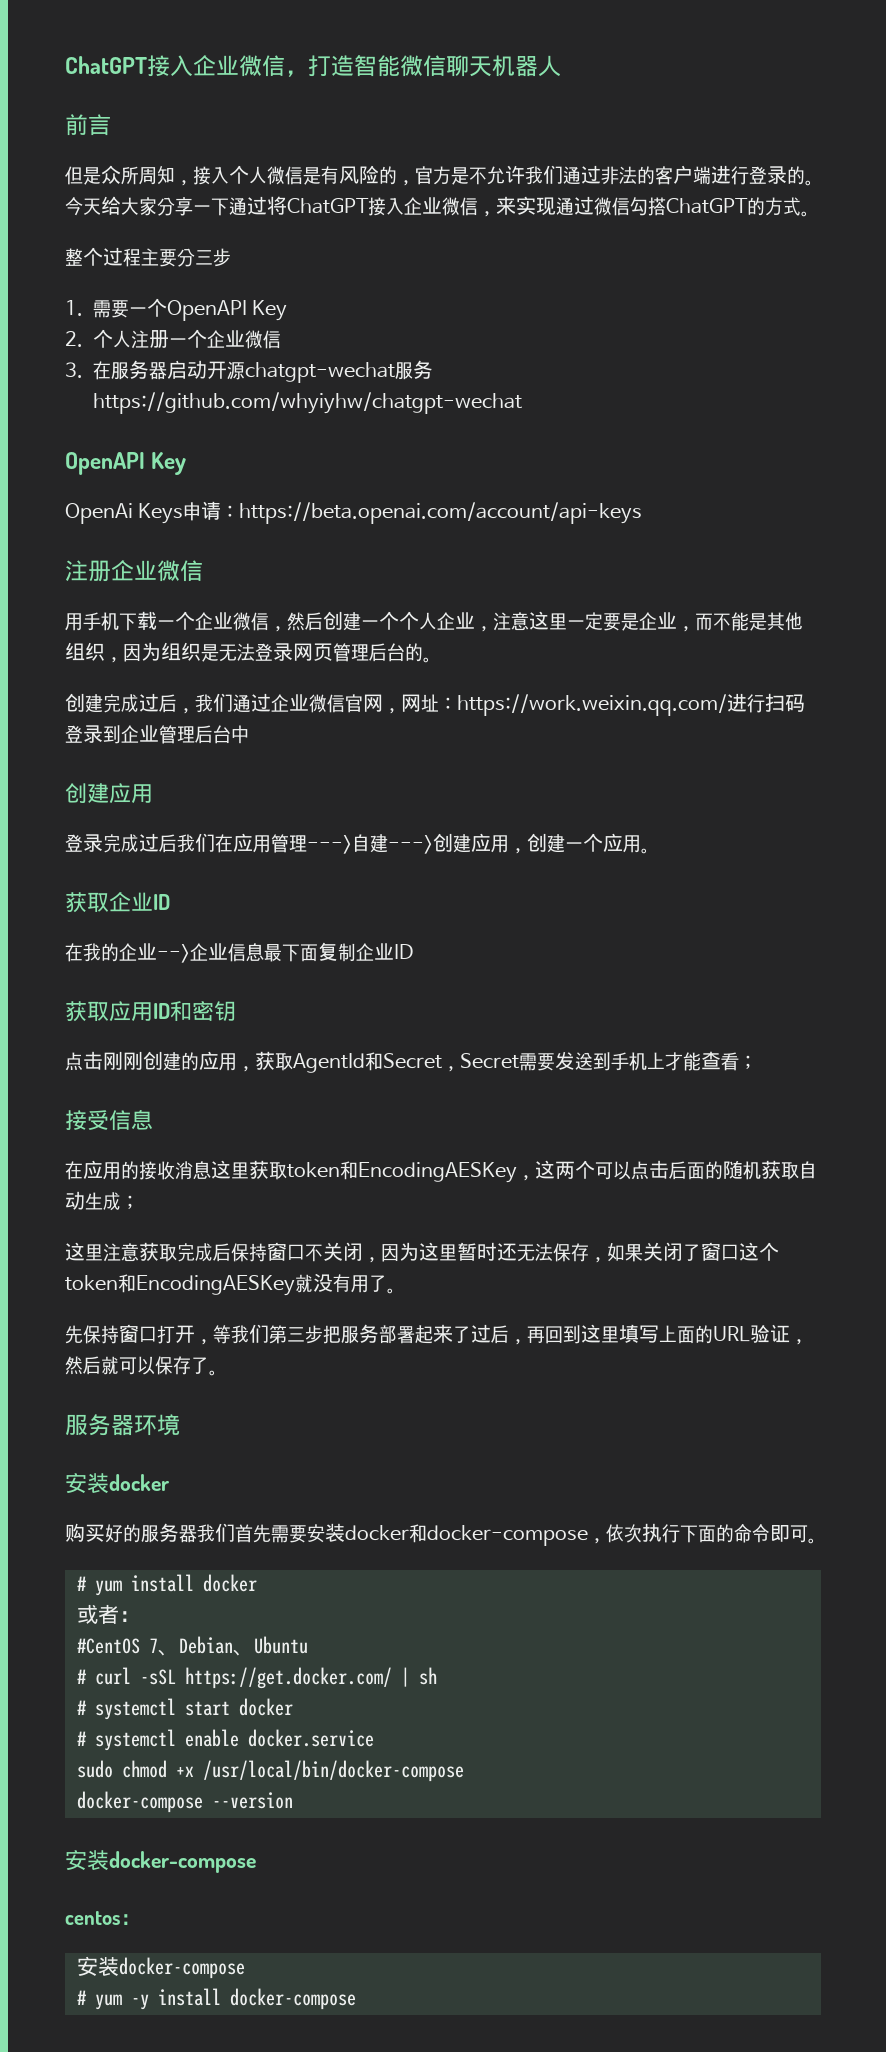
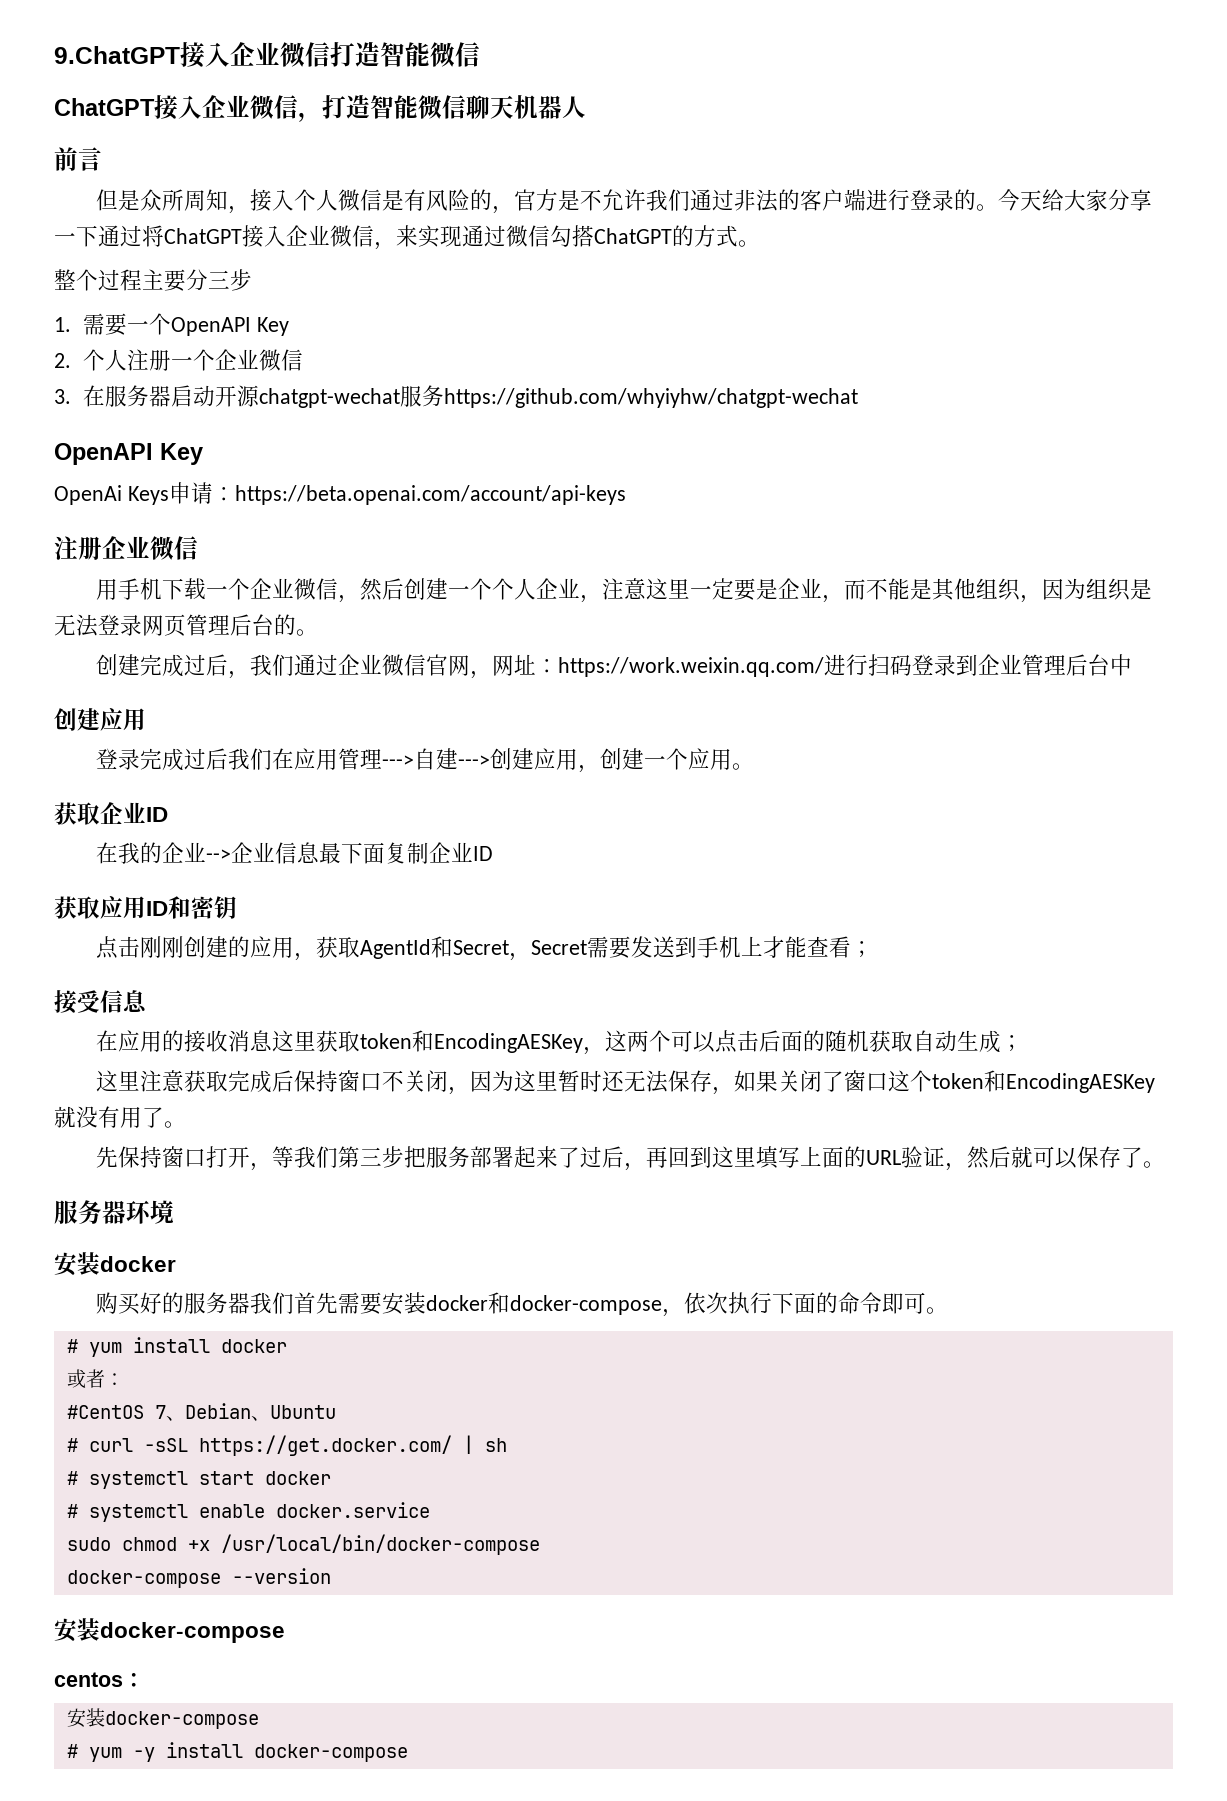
+ 9.ChatGPT接入企业微信打造智能微信

